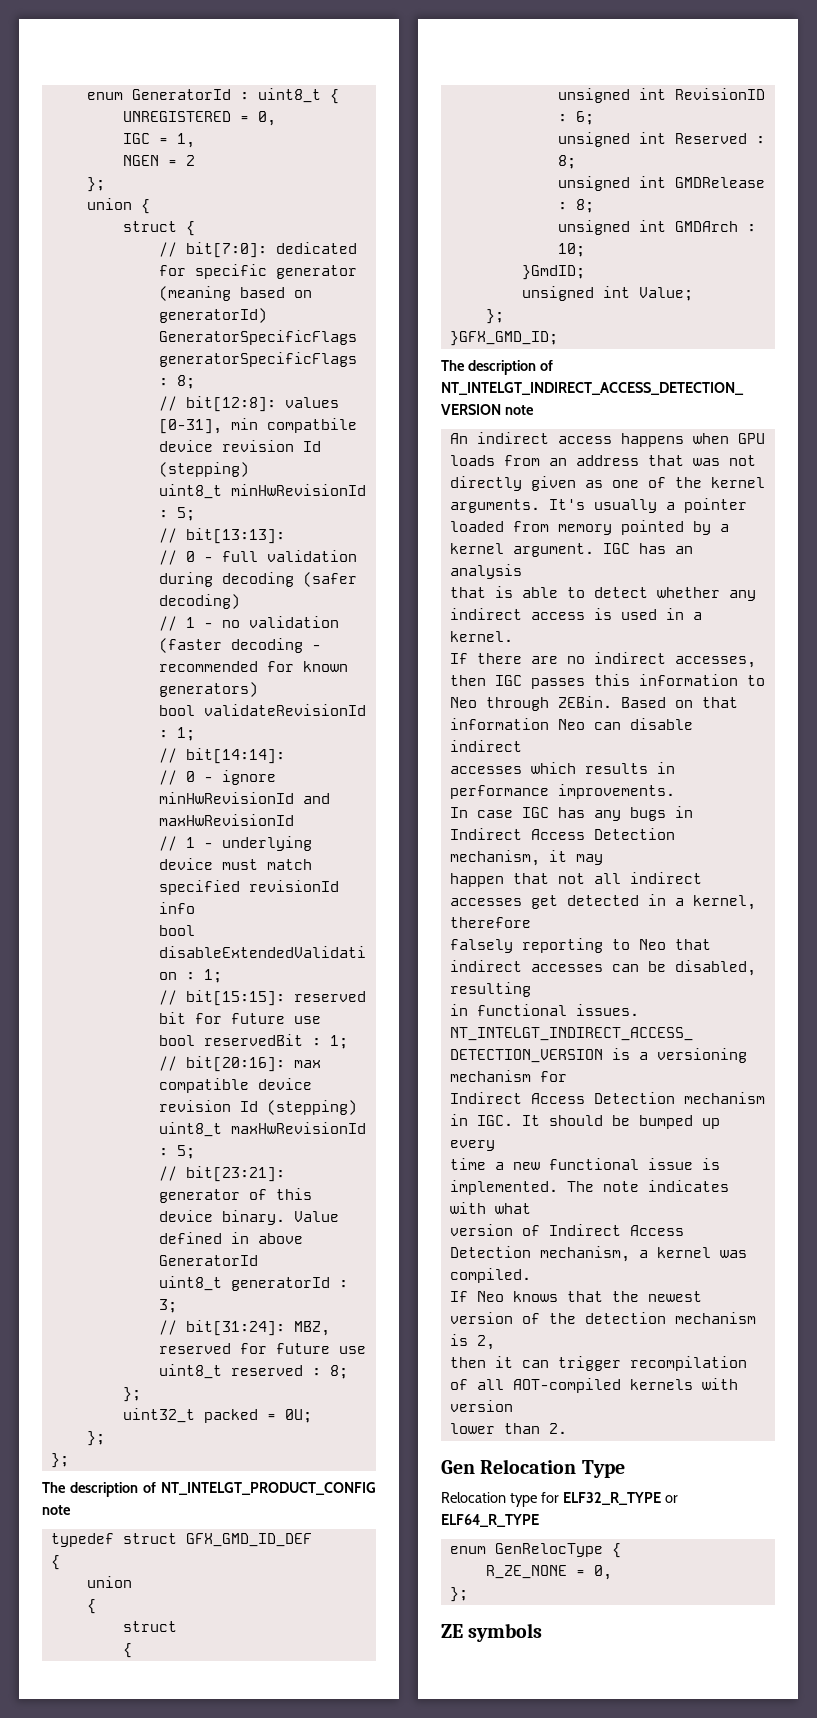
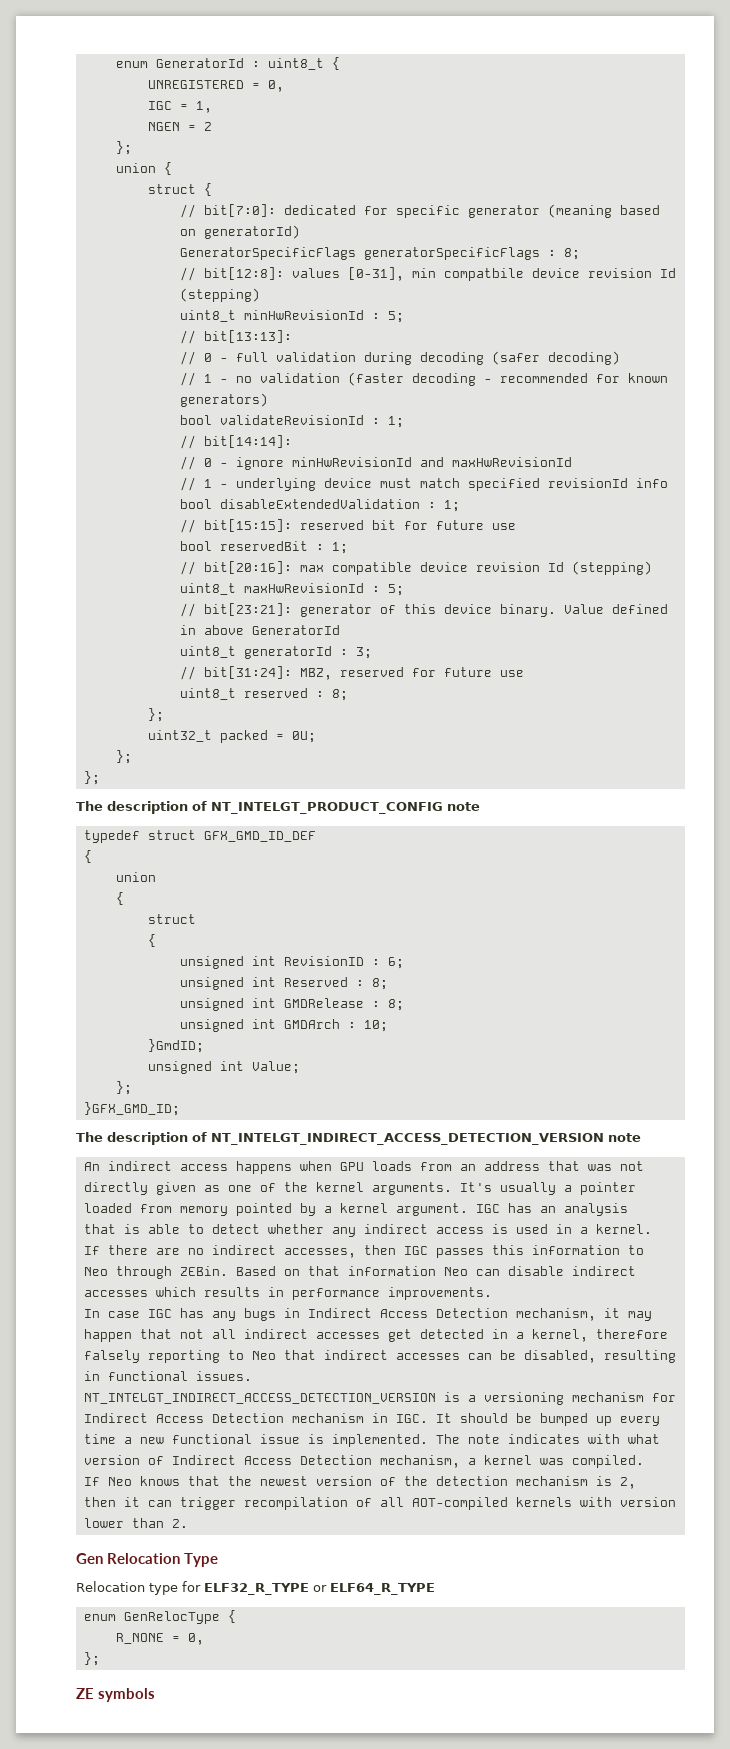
- R_ZE_NONE = 0,
+ R_NONE = 0,

